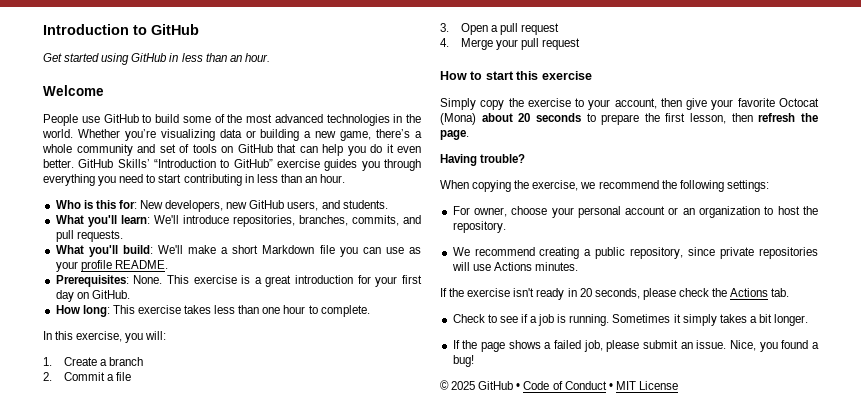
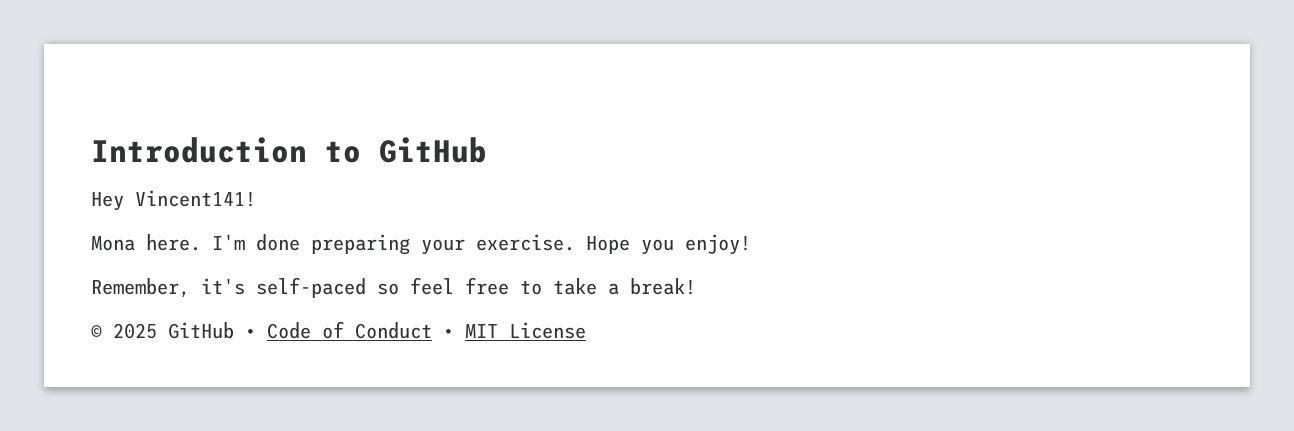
- Get started using GitHub in less than an hour.
- Welcome
- People use GitHub to build some of the most advanced technologies in the world. Whether you’re visualizing data or building a new game, there’s a whole community and set of tools on GitHub that can help you do it even better. GitHub Skills’ “Introduction to GitHub” exercise guides you through everything you need to start contributing in less than an hour.
- Who is this for: New developers, new GitHub users, and students.
- What you'll learn: We'll introduce repositories, branches, commits, and pull requests.
- What you'll build: We'll make a short Markdown file you can use as your profile README.
- Prerequisites: None. This exercise is a great introduction for your first day on GitHub.
- How long: This exercise takes less than one hour to complete.
- In this exercise, you will:
- 1. Create a branch
- 2. Commit a file
- 3. Open a pull request
- 4. Merge your pull request
- How to start this exercise
- Simply copy the exercise to your account, then give your favorite Octocat (Mona) about 20 seconds to prepare the first lesson, then refresh the page.
- Having trouble?
- When copying the exercise, we recommend the following settings:
- For owner, choose your personal account or an organization to host the repository.
- We recommend creating a public repository, since private repositories will use Actions minutes.
- If the exercise isn't ready in 20 seconds, please check the Actions tab.
- Check to see if a job is running. Sometimes it simply takes a bit longer.
- If the page shows a failed job, please submit an issue. Nice, you found a bug!
+ Hey Vincent141!
+ Mona here. I'm done preparing your exercise. Hope you enjoy!
+ Remember, it's self-paced so feel free to take a break!

